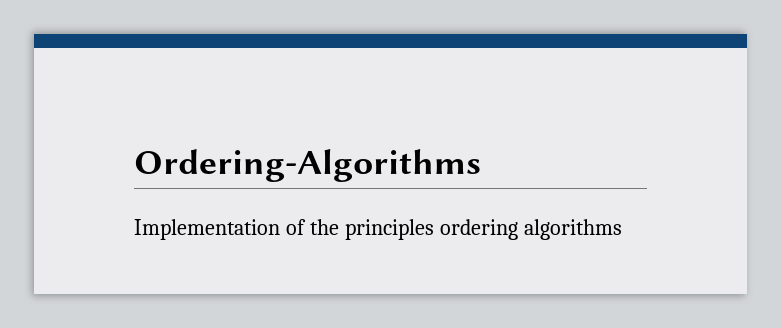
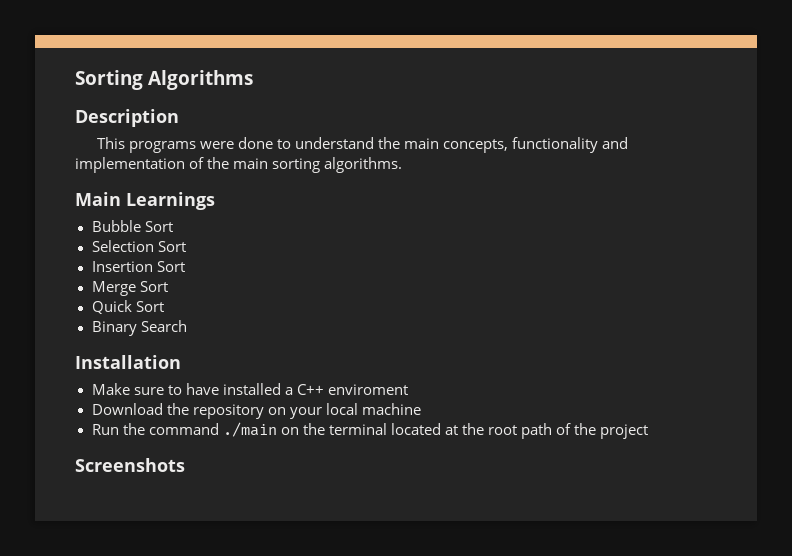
- Ordering-Algorithms
- Implementation of the principles ordering algorithms
+ Sorting Algorithms
+ Description
+ This programs were done to understand the main concepts, functionality and implementation of the main sorting algorithms.
+ Main Learnings
+ Bubble Sort
+ Selection Sort
+ Insertion Sort
+ Merge Sort
+ Quick Sort
+ Binary Search
+ Installation
+ Make sure to have installed a C++ enviroment
+ Download the repository on your local machine
+ Run the command ./main on the terminal located at the root path of the project
+ Screenshots

